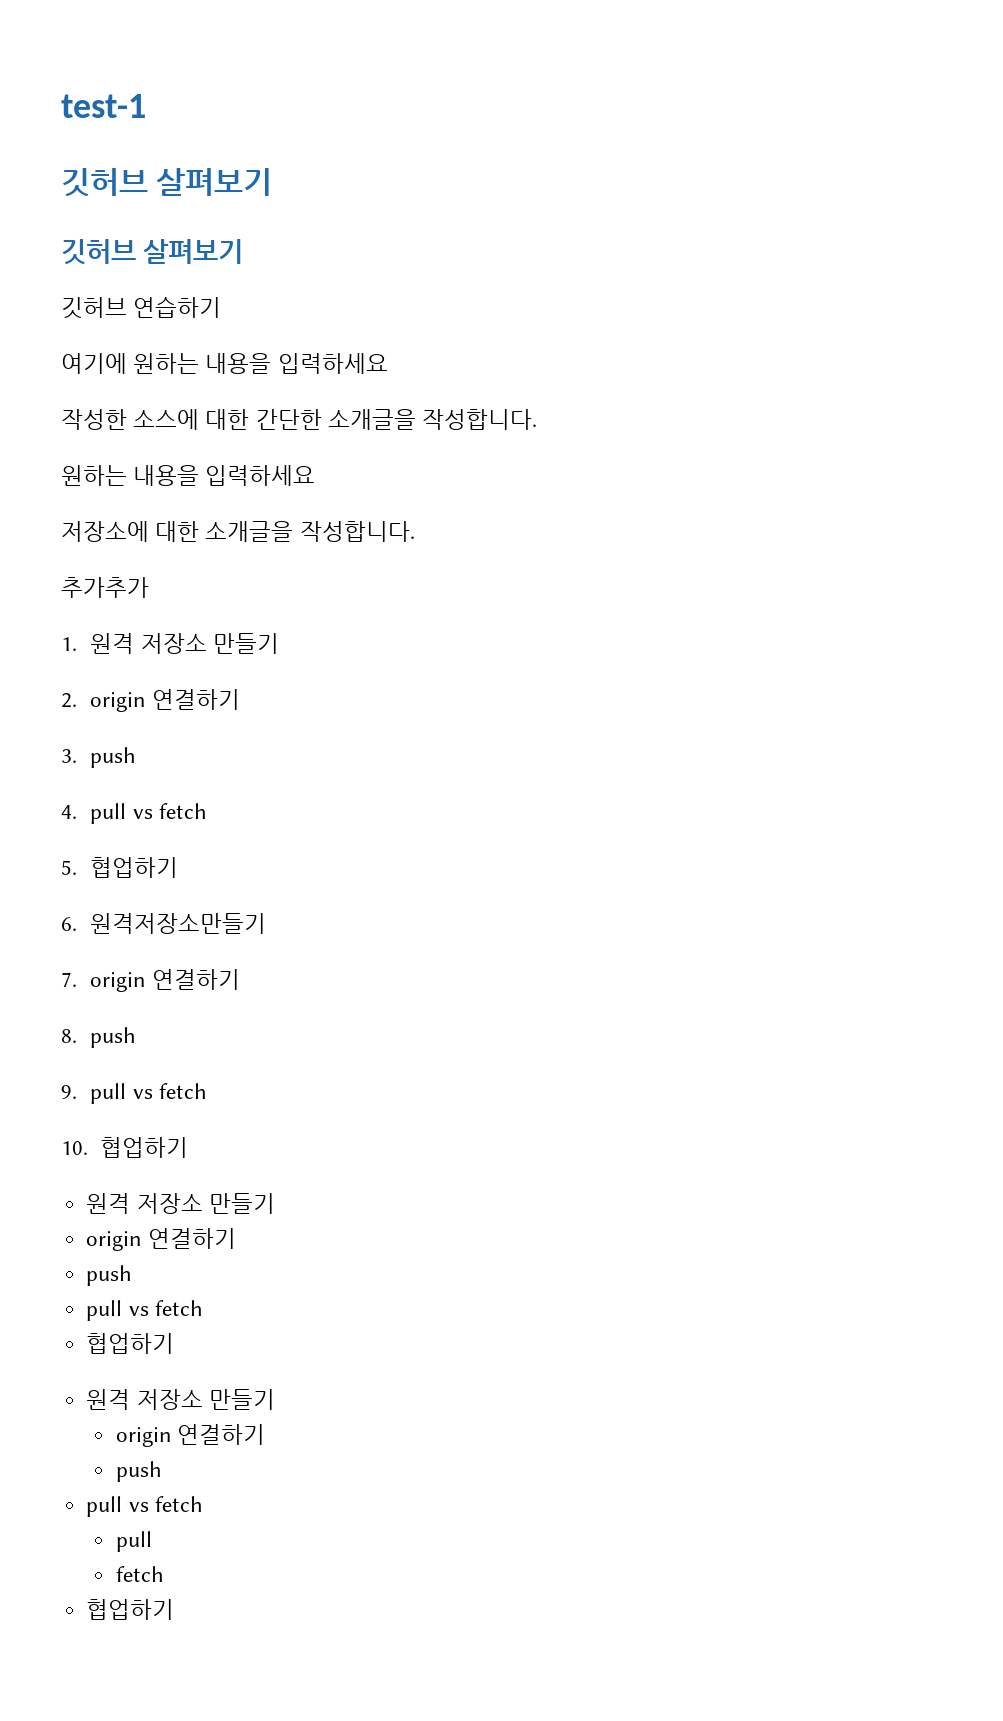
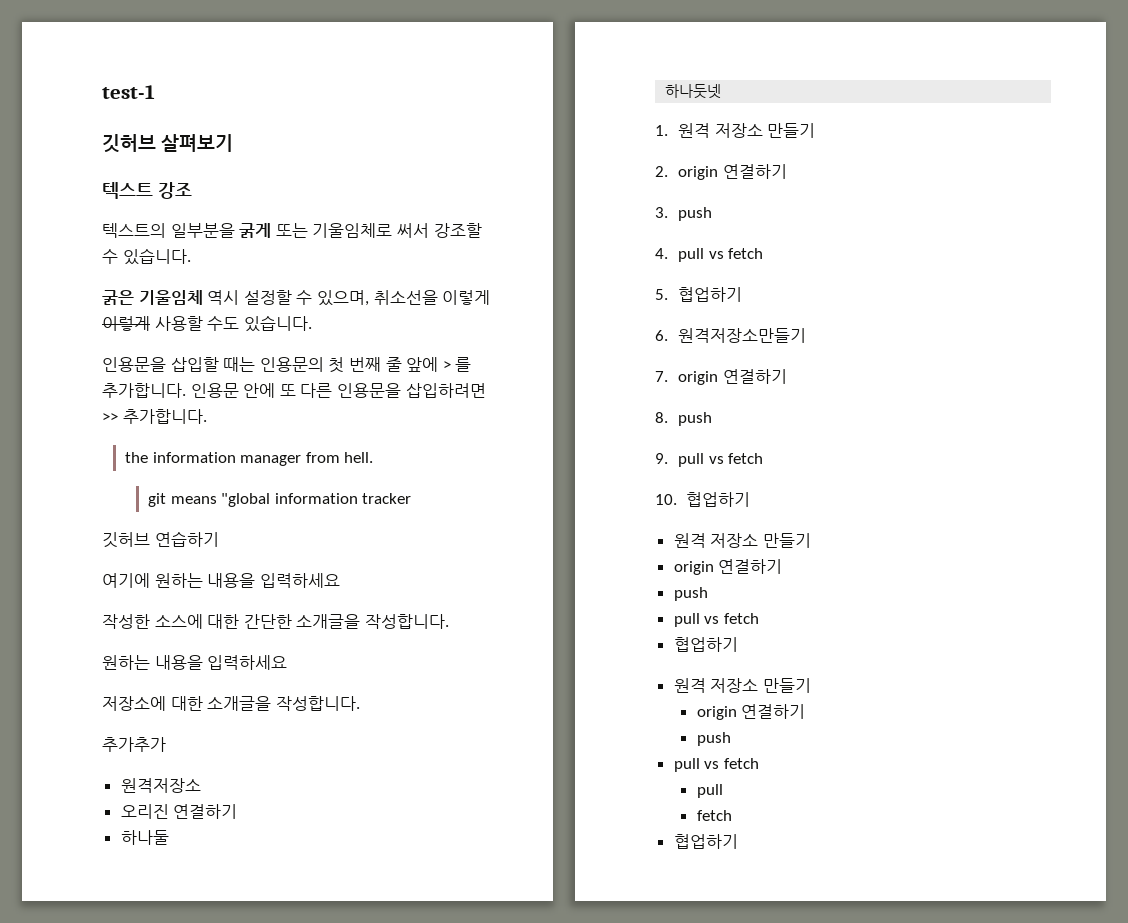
  test-1
  깃허브 살펴보기
- 깃허브 살펴보기
+ 텍스트 강조
+ 텍스트의 일부분을 굵게 또는 기울임체로 써서 강조할 수 있습니다.
+ 굵은 기울임체 역시 설정할 수 있으며, 취소선을 이렇게 이렇게 사용할 수도 있습니다.
+ 인용문을 삽입할 때는 인용문의 첫 번째 줄 앞에 > 를 추가합니다. 인용문 안에 또 다른 인용문을 삽입하려면 >> 추가합니다.
+ the information manager from hell.
+ git means "global information tracker
+ 원격저장소
+ 오리진 연결하기
+ 하나둘
+ 하나둣넷

